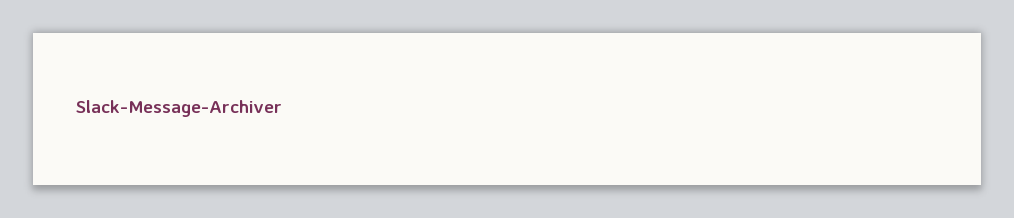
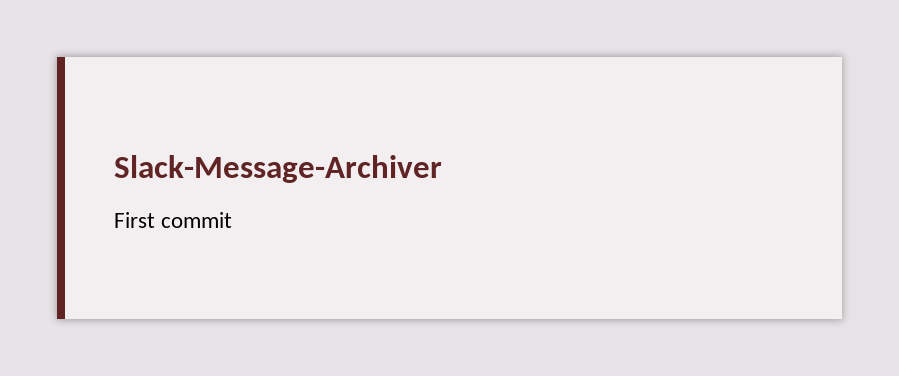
+ First commit

